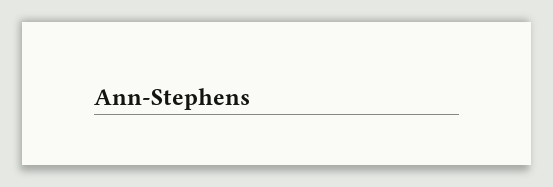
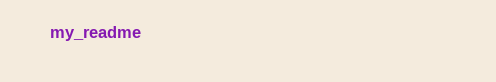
- Ann-Stephens
+ my_readme

